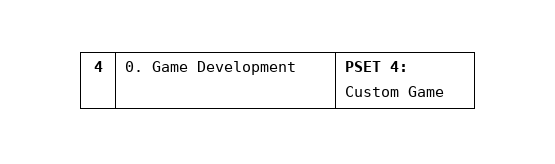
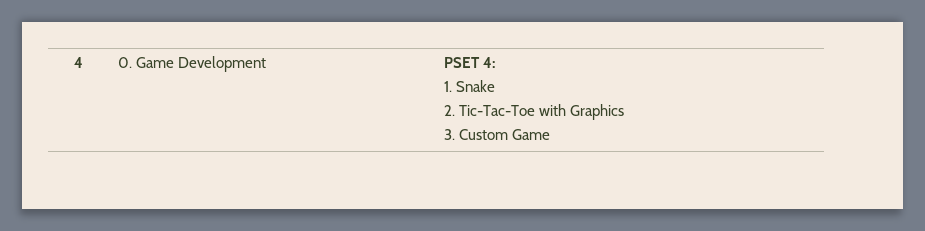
  4 | 0. Game Development | PSET 4:
- Custom Game
+ 1. Snake
+ 2. Tic-Tac-Toe with Graphics
+ 3. Custom Game

